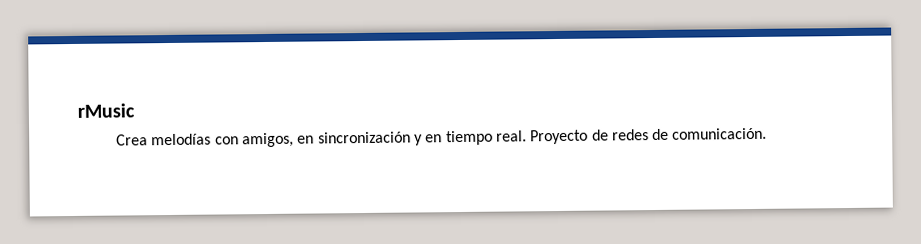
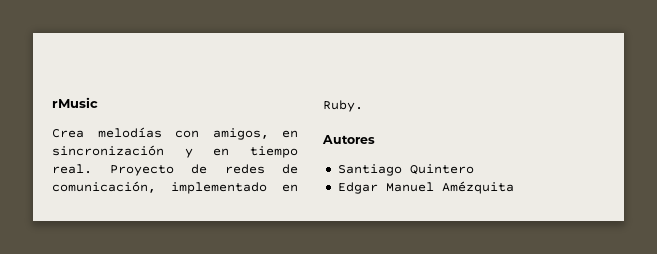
- Proyecto de redes de comunicación.
+ Proyecto de redes de comunicación, implementado en Ruby.
+ Autores
+ Santiago Quintero
+ Edgar Manuel Amézquita

